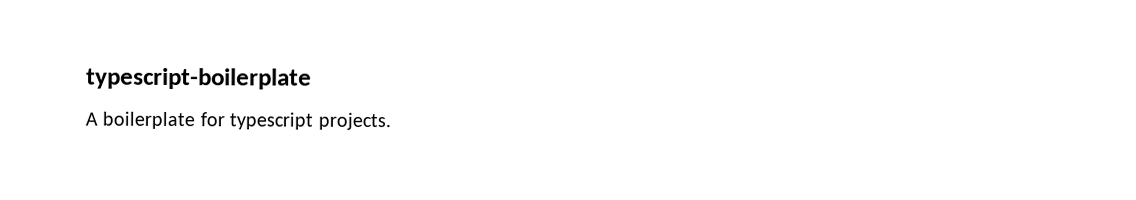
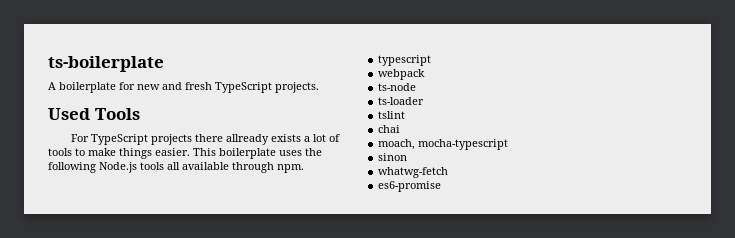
- typescript-boilerplate
+ ts-boilerplate
- A boilerplate for typescript projects.
+ A boilerplate for new and fresh TypeScript projects.
+ Used Tools
+ For TypeScript projects there allready exists a lot of tools to make things easier. This boilerplate uses the following Node.js tools all available through npm.
+ typescript
+ webpack
+ ts-node
+ ts-loader
+ tslint
+ chai
+ moach, mocha-typescript
+ sinon
+ whatwg-fetch
+ es6-promise

